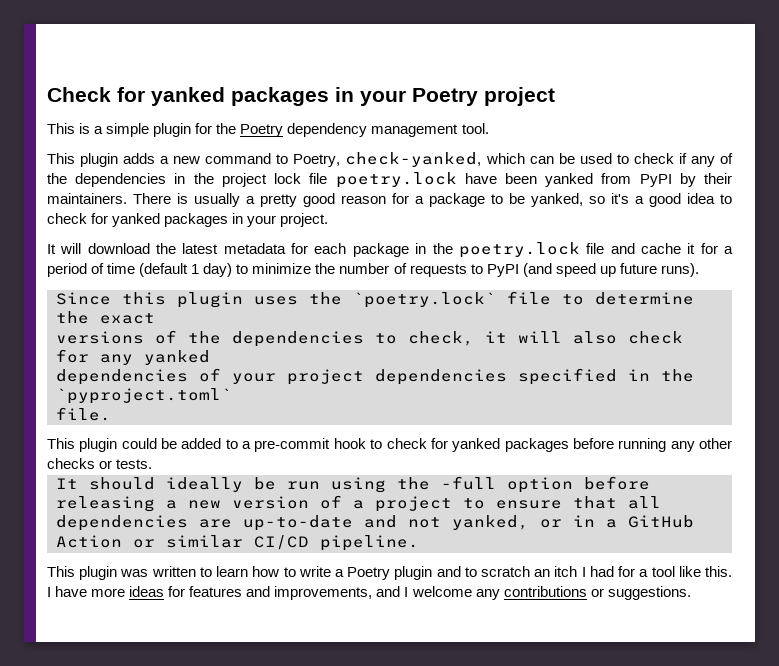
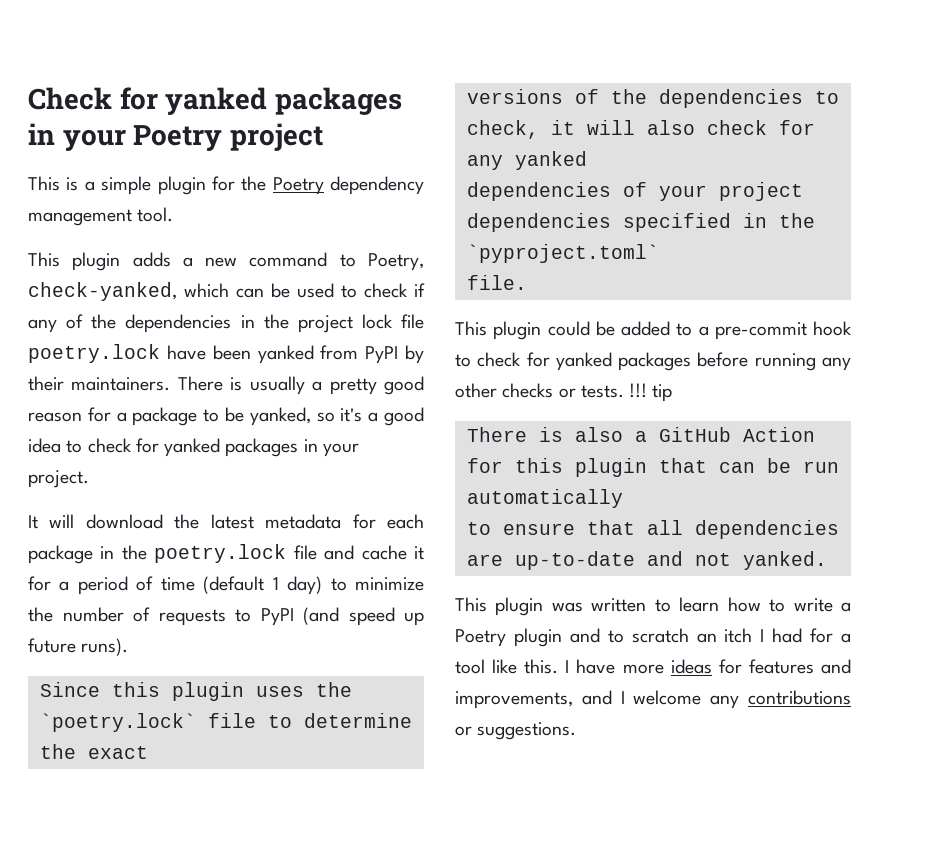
- This plugin could be added to a pre-commit hook to check for yanked packages before running any other checks or tests.
- It should ideally be run using the -full option before releasing a new version of a project to ensure that all dependencies are up-to-date and not yanked, or in a GitHub Action or similar CI/CD pipeline.
+ This plugin could be added to a pre-commit hook to check for yanked packages before running any other checks or tests. !!! tip
+ There is also a GitHub Action for this plugin that can be run automatically
+ to ensure that all dependencies are up-to-date and not yanked.

